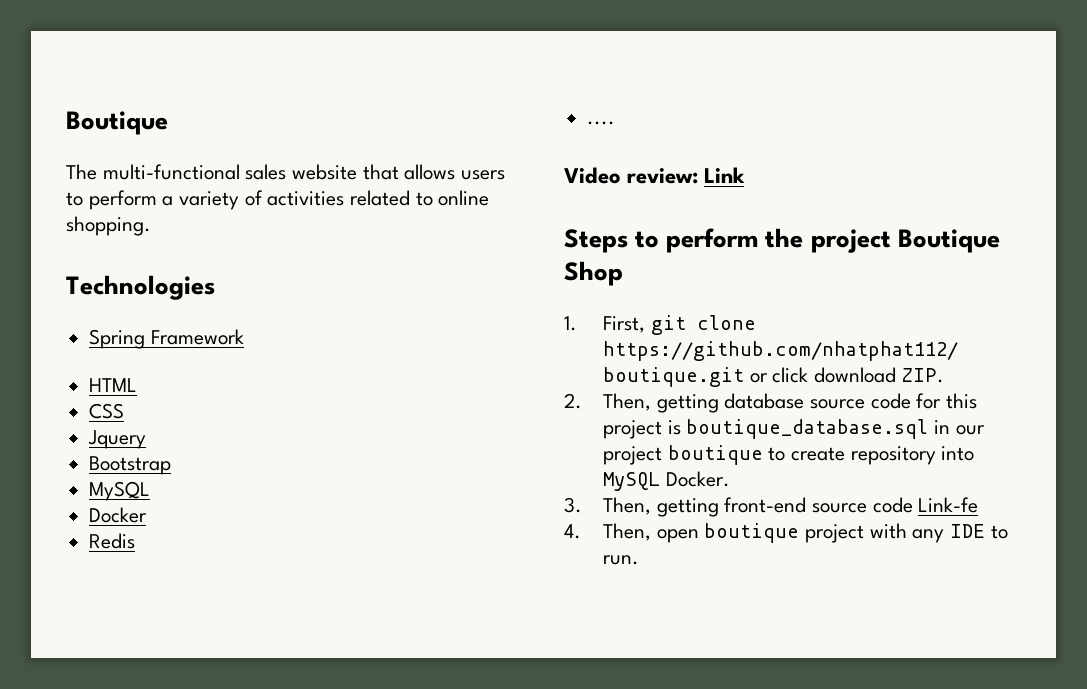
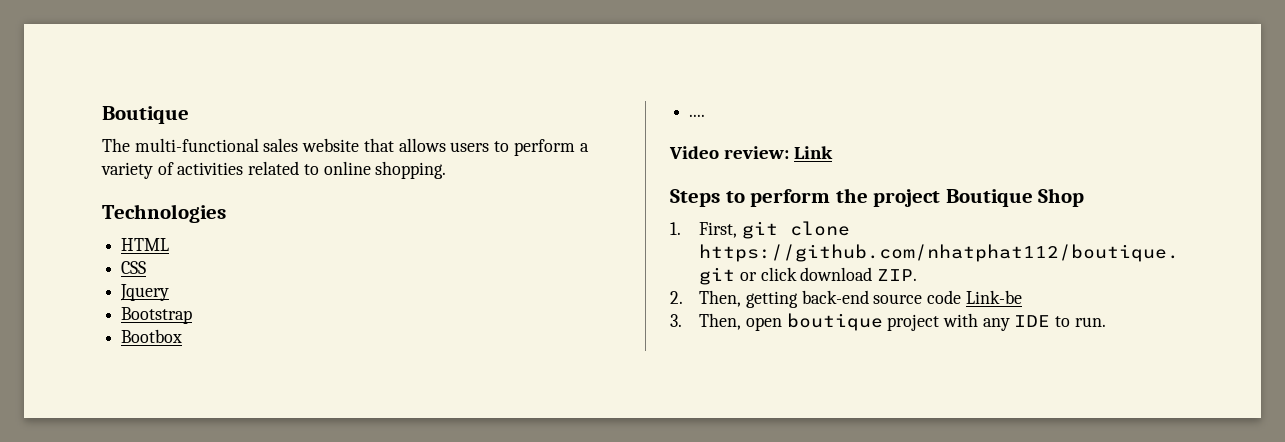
- Spring Framework
  Bootstrap
- MySQL
- Docker
- Redis
+ Bootbox
- 2. Then, getting database source code for this project is boutique_database.sql in our project boutique to create repository into MySQL Docker.
- 3. Then, getting front-end source code Link-fe
- 4. Then, open boutique project with any IDE to run.
+ 2. Then, getting back-end source code Link-be
+ 3. Then, open boutique project with any IDE to run.

